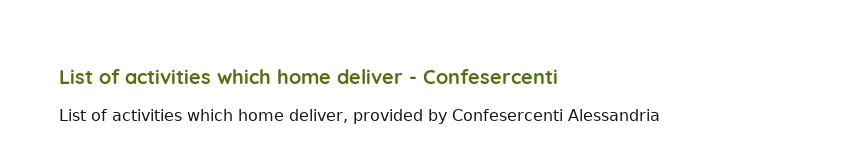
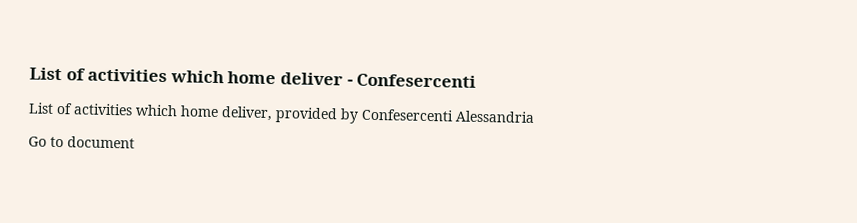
+ Go to document

